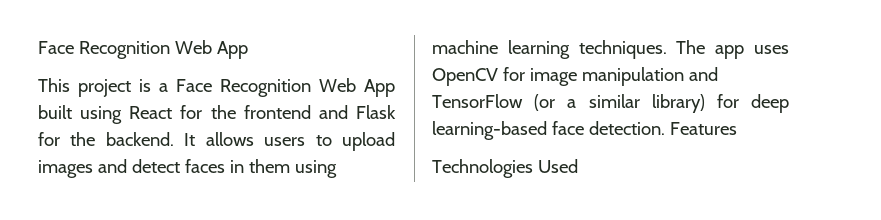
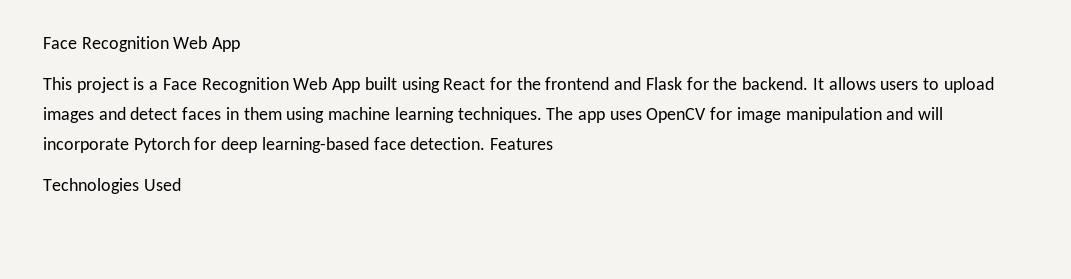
- The app uses OpenCV for image manipulation and TensorFlow (or a similar library) for deep learning-based face detection.
+ The app uses OpenCV for image manipulation and will incorporate Pytorch for deep learning-based face detection.

